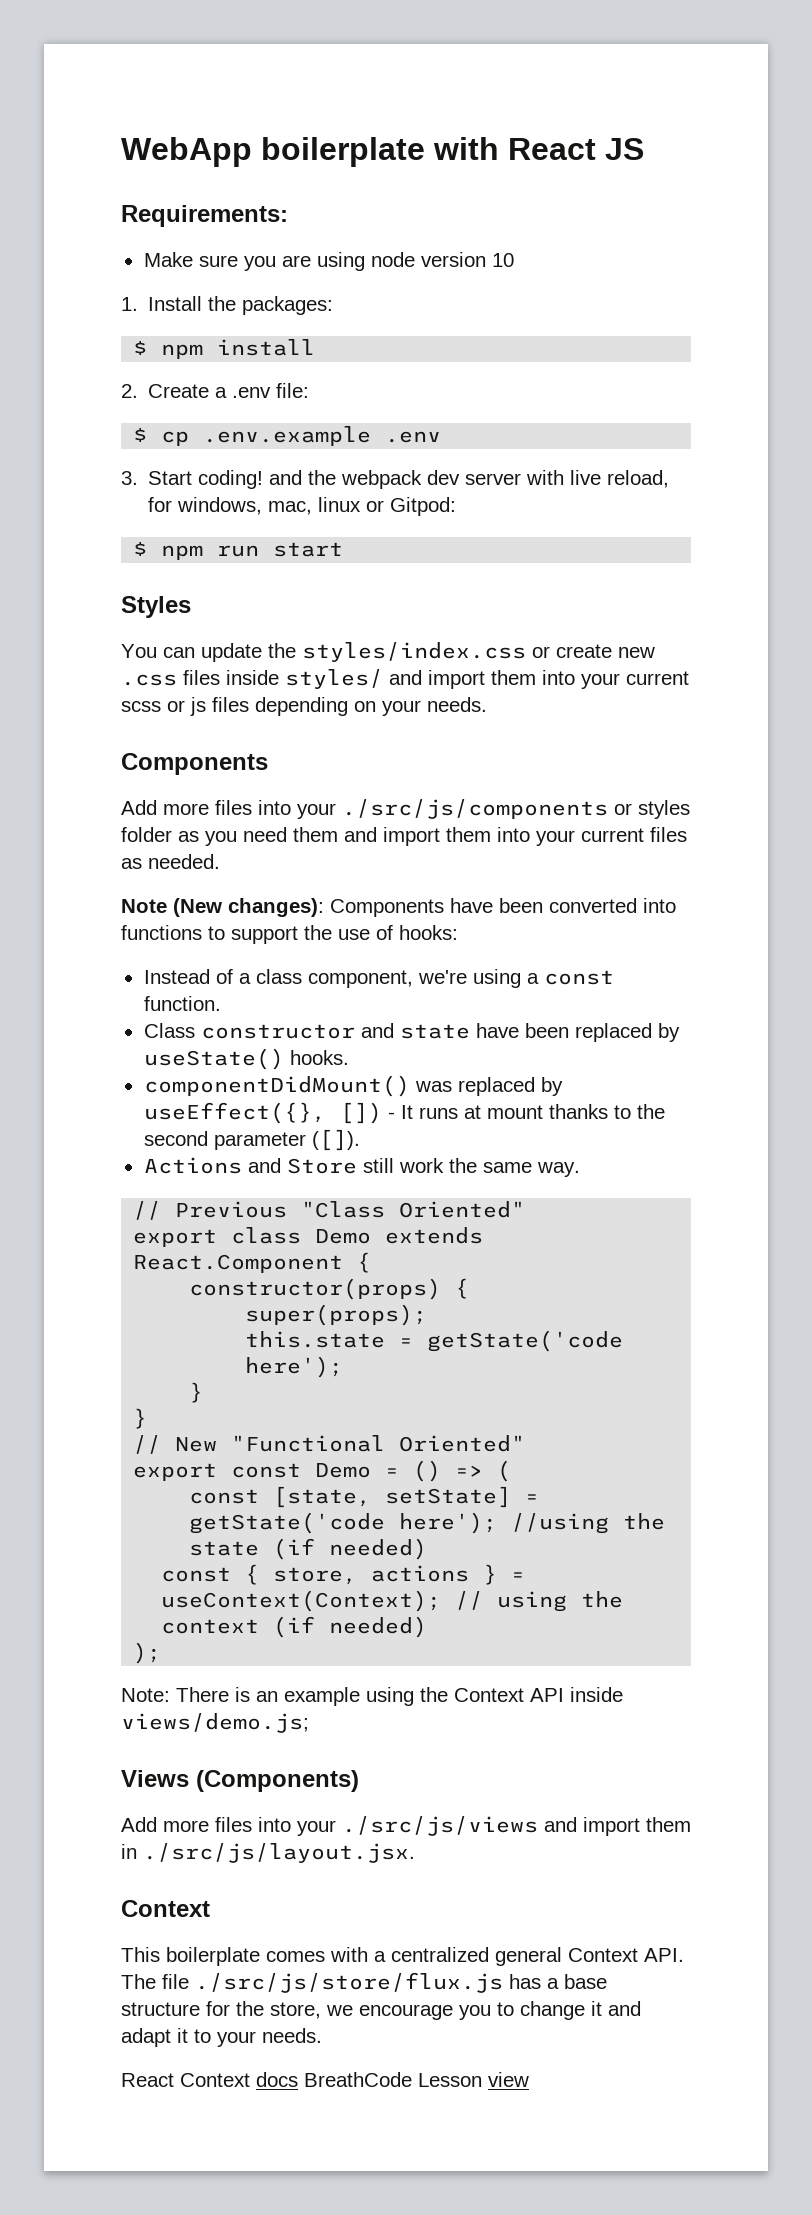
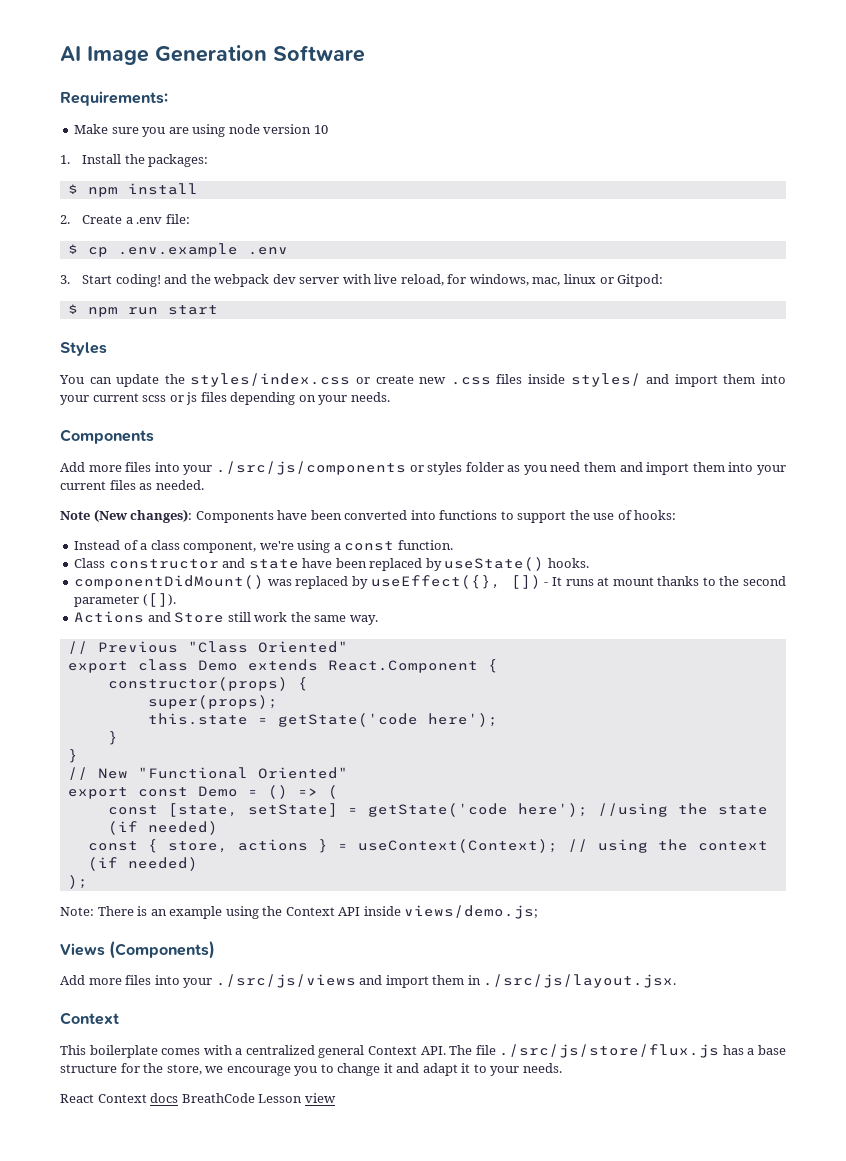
- WebApp boilerplate with React JS
+ AI Image Generation Software

